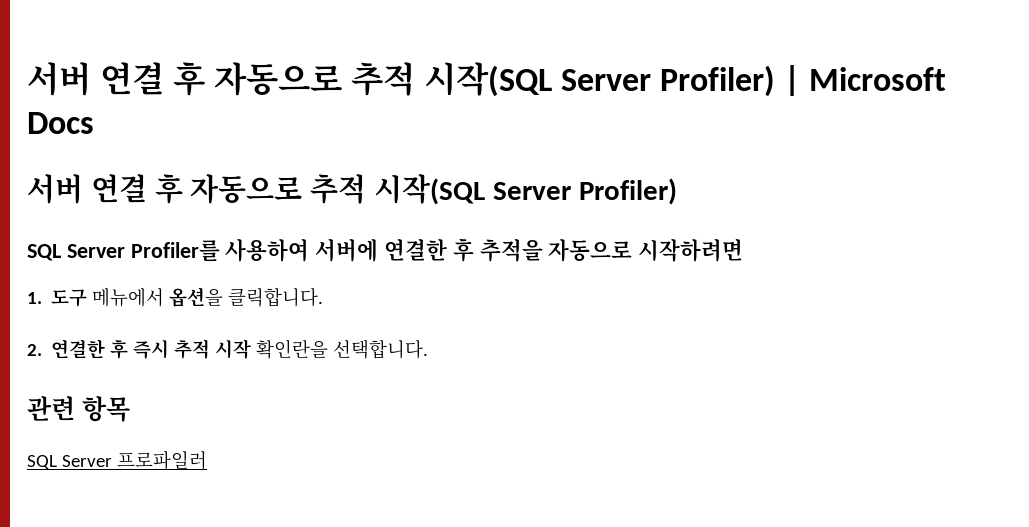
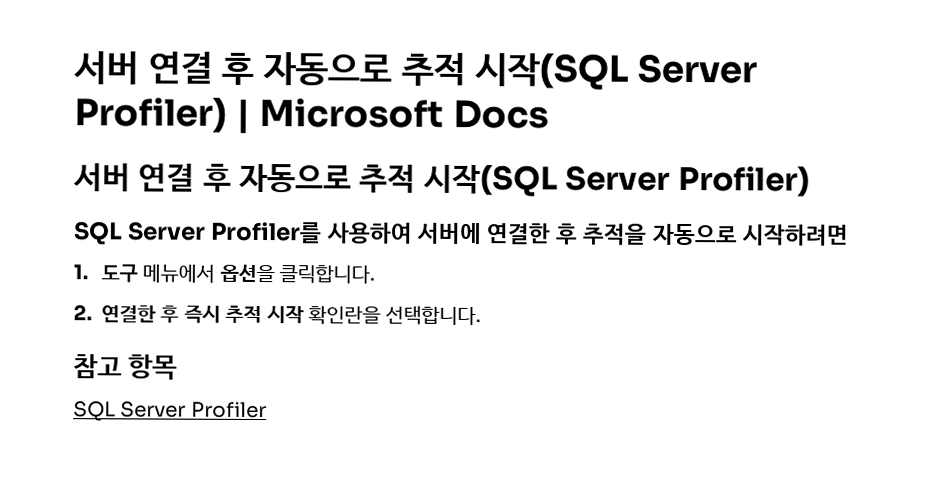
- 관련 항목
+ 참고 항목
- SQL Server 프로파일러
+ SQL Server Profiler

